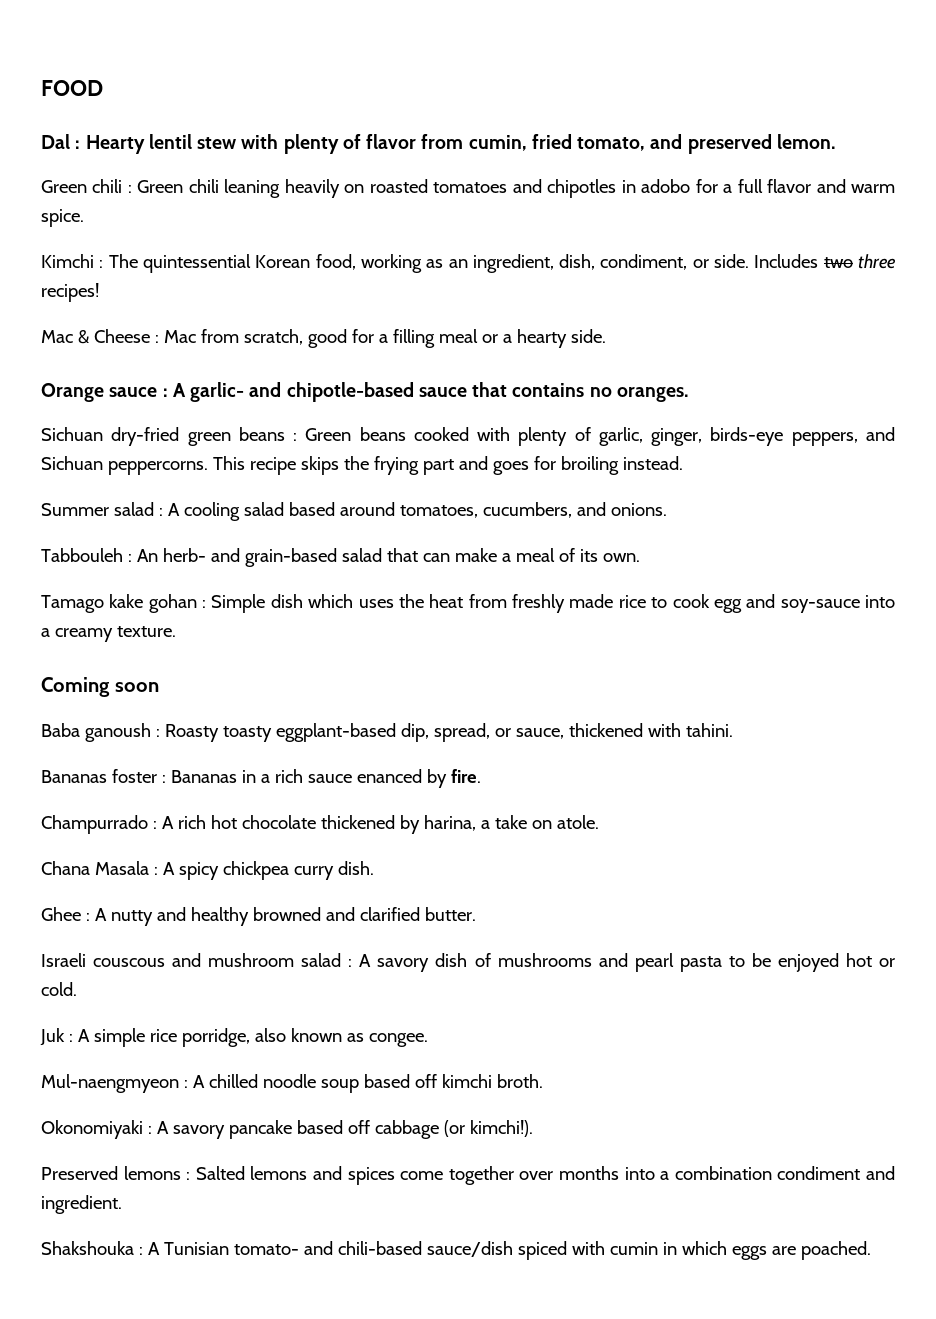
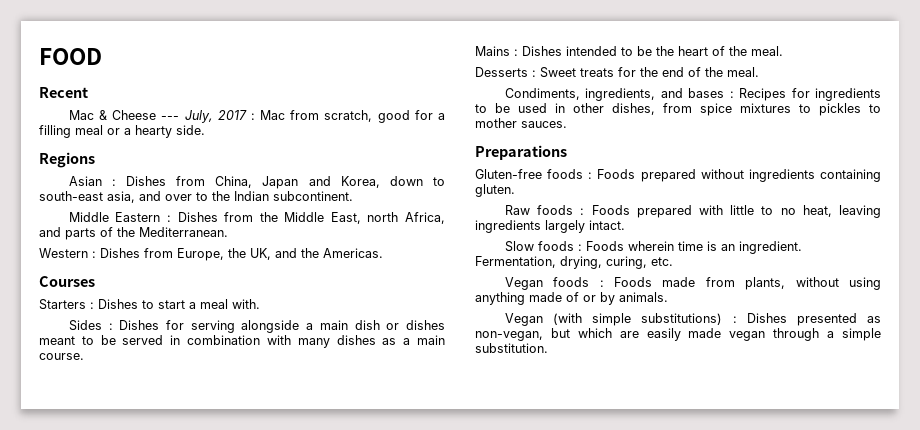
- Dal : Hearty lentil stew with plenty of flavor from cumin, fried tomato, and preserved lemon.
- Green chili : Green chili leaning heavily on roasted tomatoes and chipotles in adobo for a full flavor and warm spice.
- Kimchi : The quintessential Korean food, working as an ingredient, dish, condiment, or side. Includes two three recipes!
+ Recent
- Mac & Cheese : Mac from scratch, good for a filling meal or a hearty side.
+ Mac & Cheese --- July, 2017 : Mac from scratch, good for a filling meal or a hearty side.
- Orange sauce : A garlic- and chipotle-based sauce that contains no oranges.
- Sichuan dry-fried green beans : Green beans cooked with plenty of garlic, ginger, birds-eye peppers, and Sichuan peppercorns. This recipe skips the frying part and goes for broiling instead.
- Summer salad : A cooling salad based around tomatoes, cucumbers, and onions.
- Tabbouleh : An herb- and grain-based salad that can make a meal of its own.
- Tamago kake gohan : Simple dish which uses the heat from freshly made rice to cook egg and soy-sauce into a creamy texture.
- Coming soon
- Baba ganoush : Roasty toasty eggplant-based dip, spread, or sauce, thickened with tahini.
- Bananas foster : Bananas in a rich sauce enanced by fire.
- Champurrado : A rich hot chocolate thickened by harina, a take on atole.
- Chana Masala : A spicy chickpea curry dish.
- Ghee : A nutty and healthy browned and clarified butter.
- Israeli couscous and mushroom salad : A savory dish of mushrooms and pearl pasta to be enjoyed hot or cold.
- Juk : A simple rice porridge, also known as congee.
- Mul-naengmyeon : A chilled noodle soup based off kimchi broth.
- Okonomiyaki : A savory pancake based off cabbage (or kimchi!).
- Preserved lemons : Salted lemons and spices come together over months into a combination condiment and ingredient.
- Shakshouka : A Tunisian tomato- and chili-based sauce/dish spiced with cumin in which eggs are poached.
+ Regions
+ Asian : Dishes from China, Japan and Korea, down to south-east asia, and over to the Indian subcontinent.
+ Middle Eastern : Dishes from the Middle East, north Africa, and parts of the Mediterranean.
+ Western : Dishes from Europe, the UK, and the Americas.
+ Courses
+ Starters : Dishes to start a meal with.
+ Sides : Dishes for serving alongside a main dish or dishes meant to be served in combination with many dishes as a main course.
+ Mains : Dishes intended to be the heart of the meal.
+ Desserts : Sweet treats for the end of the meal.
+ Condiments, ingredients, and bases : Recipes for ingredients to be used in other dishes, from spice mixtures to pickles to mother sauces.
+ Preparations
+ Gluten-free foods : Foods prepared without ingredients containing gluten.
+ Raw foods : Foods prepared with little to no heat, leaving ingredients largely intact.
+ Slow foods : Foods wherein time is an ingredient. Fermentation, drying, curing, etc.
+ Vegan foods : Foods made from plants, without using anything made of or by animals.
+ Vegan (with simple substitutions) : Dishes presented as non-vegan, but which are easily made vegan through a simple substitution.

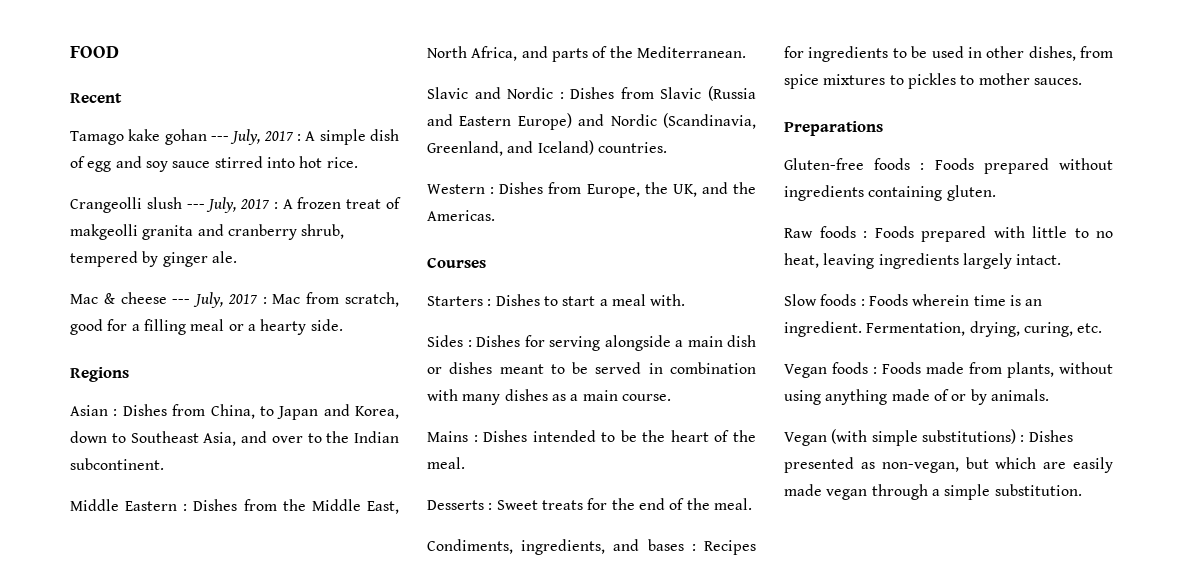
+ Tamago kake gohan --- July, 2017 : A simple dish of egg and soy sauce stirred into hot rice.
+ Crangeolli slush --- July, 2017 : A frozen treat of makgeolli granita and cranberry shrub, tempered by ginger ale.
- Mac & Cheese --- July, 2017 : Mac from scratch, good for a filling meal or a hearty side.
+ Mac & cheese --- July, 2017 : Mac from scratch, good for a filling meal or a hearty side.
- Asian : Dishes from China, Japan and Korea, down to south-east asia, and over to the Indian subcontinent.
+ Asian : Dishes from China, to Japan and Korea, down to Southeast Asia, and over to the Indian subcontinent.
- Middle Eastern : Dishes from the Middle East, north Africa, and parts of the Mediterranean.
+ Middle Eastern : Dishes from the Middle East, North Africa, and parts of the Mediterranean.
+ Slavic and Nordic : Dishes from Slavic (Russia and Eastern Europe) and Nordic (Scandinavia, Greenland, and Iceland) countries.

